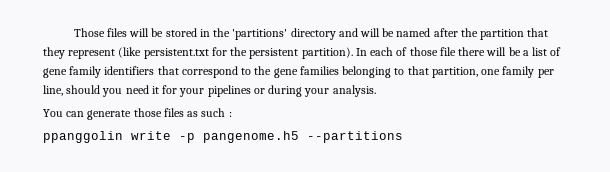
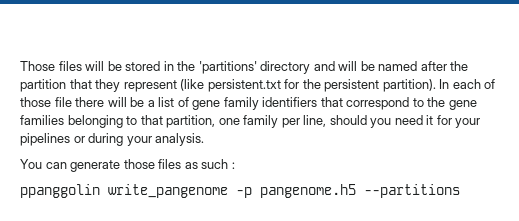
- ppanggolin write -p pangenome.h5 --partitions
+ ppanggolin write_pangenome -p pangenome.h5 --partitions

